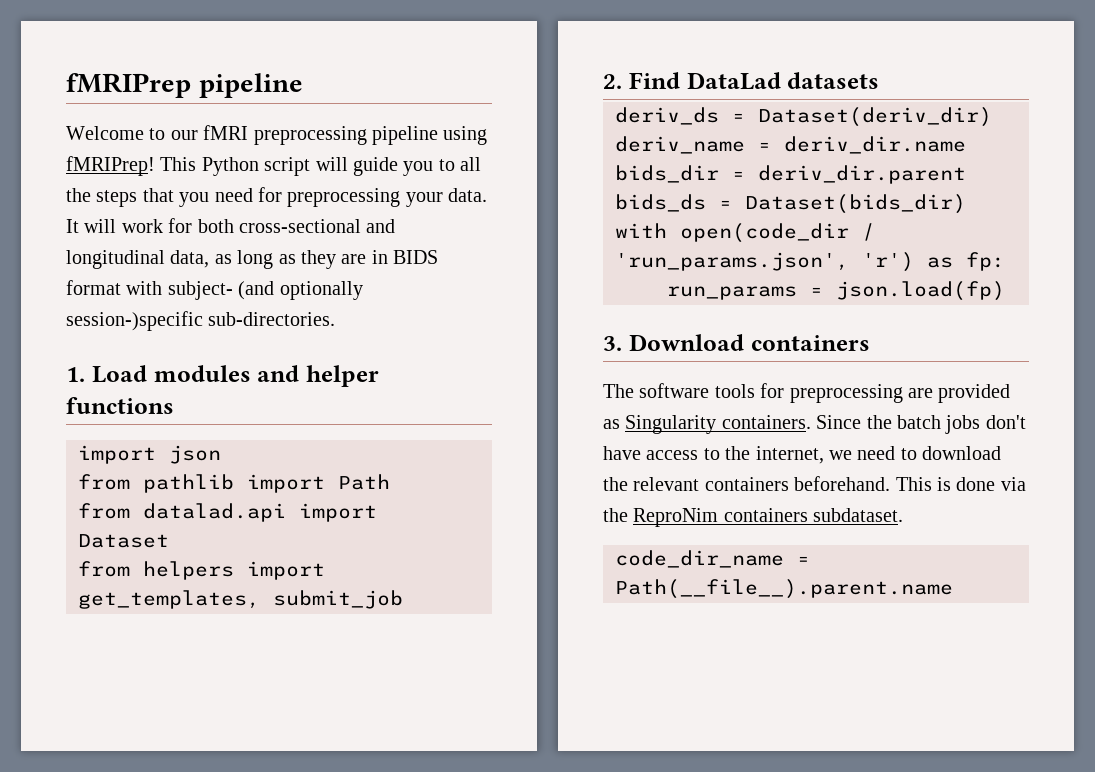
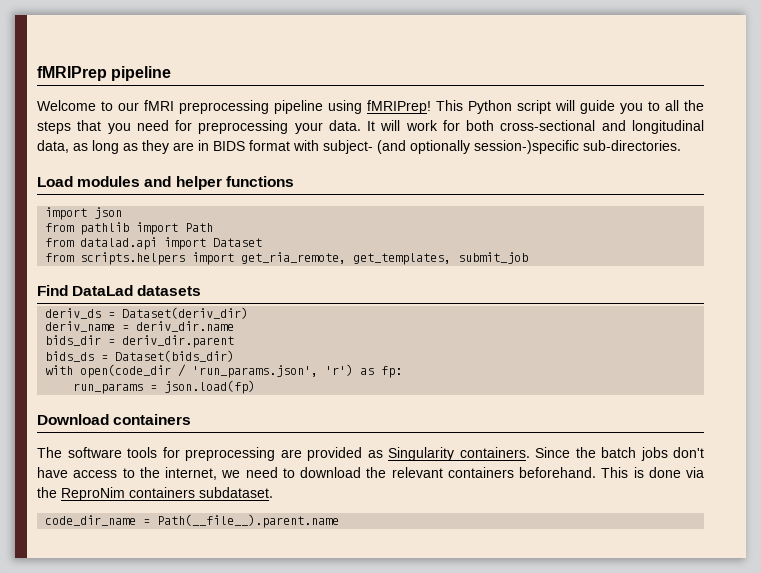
- 1. Load modules and helper functions
+ Load modules and helper functions
- from helpers import get_templates, submit_job
+ from scripts.helpers import get_ria_remote, get_templates, submit_job
- 2. Find DataLad datasets
+ Find DataLad datasets
- 3. Download containers
+ Download containers

